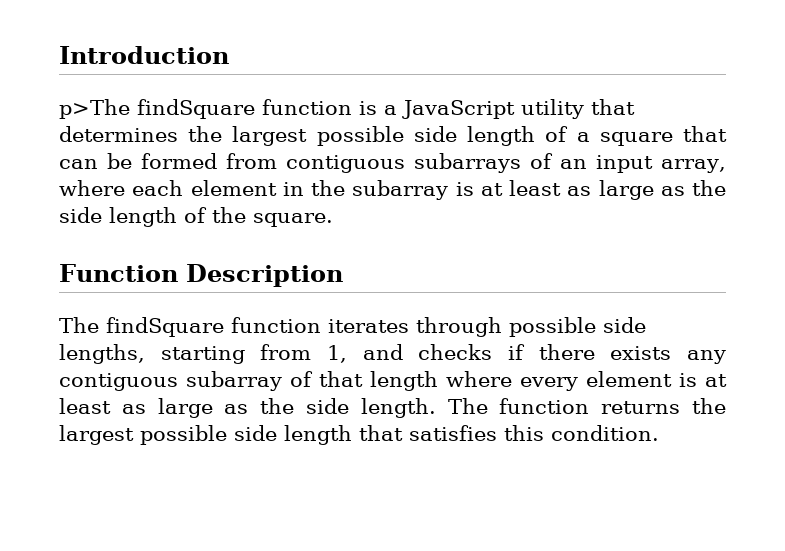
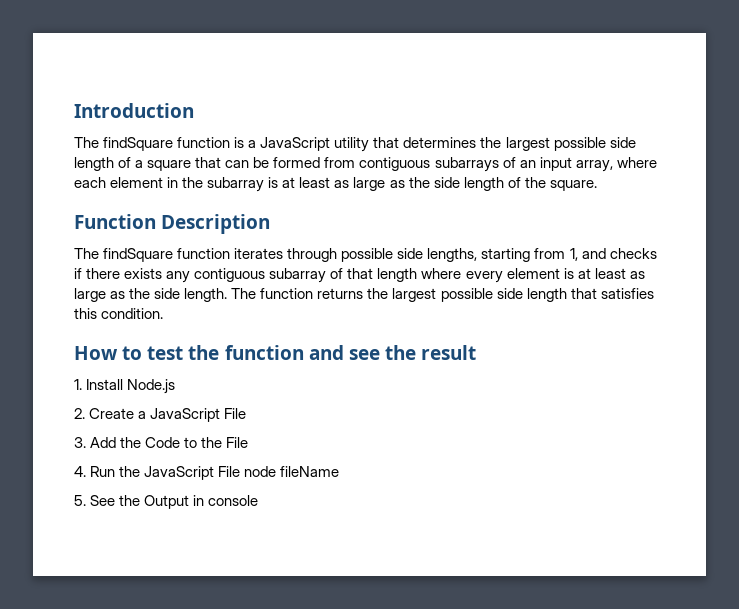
- p>The findSquare function is a JavaScript utility that determines the largest possible side length of a square that can be formed from contiguous subarrays of an input array, where each element in the subarray is at least as large as the side length of the square.
+ The findSquare function is a JavaScript utility that determines the largest possible side length of a square that can be formed from contiguous subarrays of an input array, where each element in the subarray is at least as large as the side length of the square.
+ How to test the function and see the result
+ 1. Install Node.js
+ 2. Create a JavaScript File
+ 3. Add the Code to the File
+ 4. Run the JavaScript File node fileName
+ 5. See the Output in console

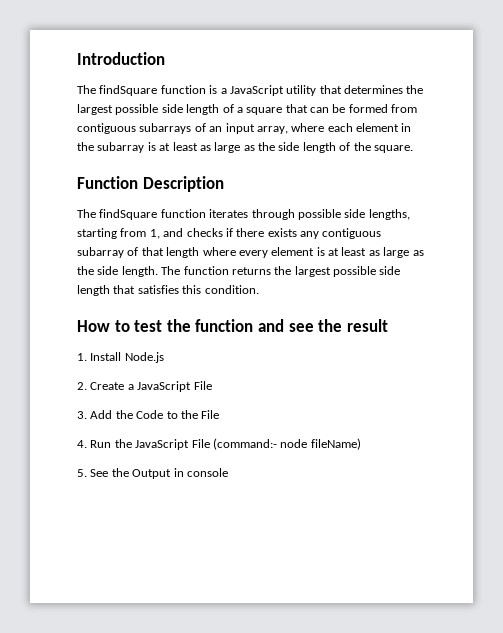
- 4. Run the JavaScript File node fileName
+ 4. Run the JavaScript File (command:- node fileName)

